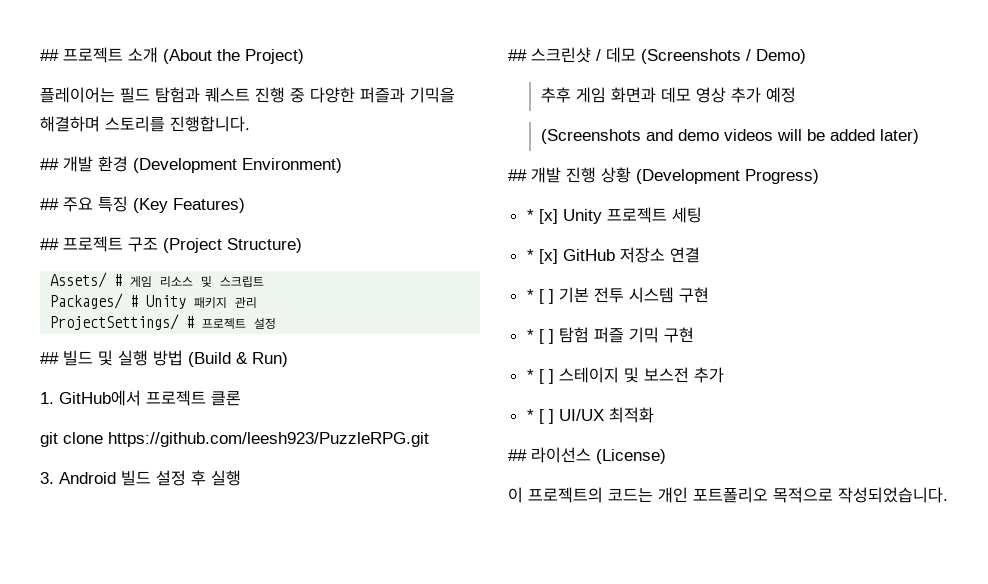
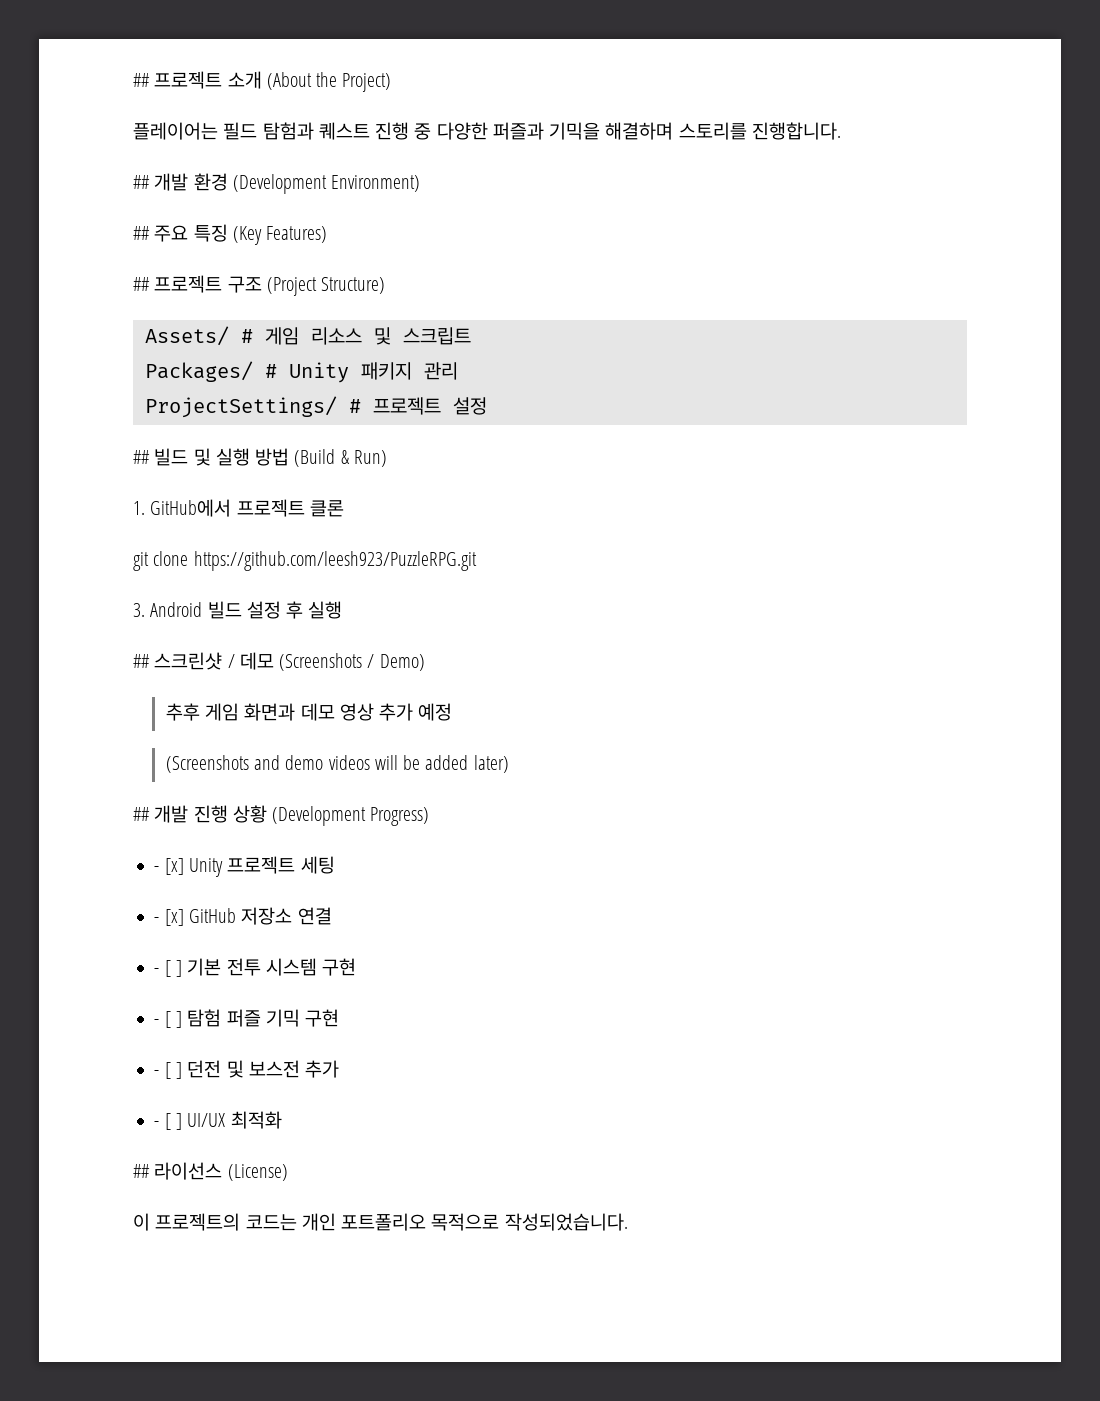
- * [x] Unity 프로젝트 세팅
+ - [x] Unity 프로젝트 세팅
- * [x] GitHub 저장소 연결
+ - [x] GitHub 저장소 연결
- * [ ] 기본 전투 시스템 구현
+ - [ ] 기본 전투 시스템 구현
- * [ ] 탐험 퍼즐 기믹 구현
+ - [ ] 탐험 퍼즐 기믹 구현
- * [ ] 스테이지 및 보스전 추가
+ - [ ] 던전 및 보스전 추가
- * [ ] UI/UX 최적화
+ - [ ] UI/UX 최적화

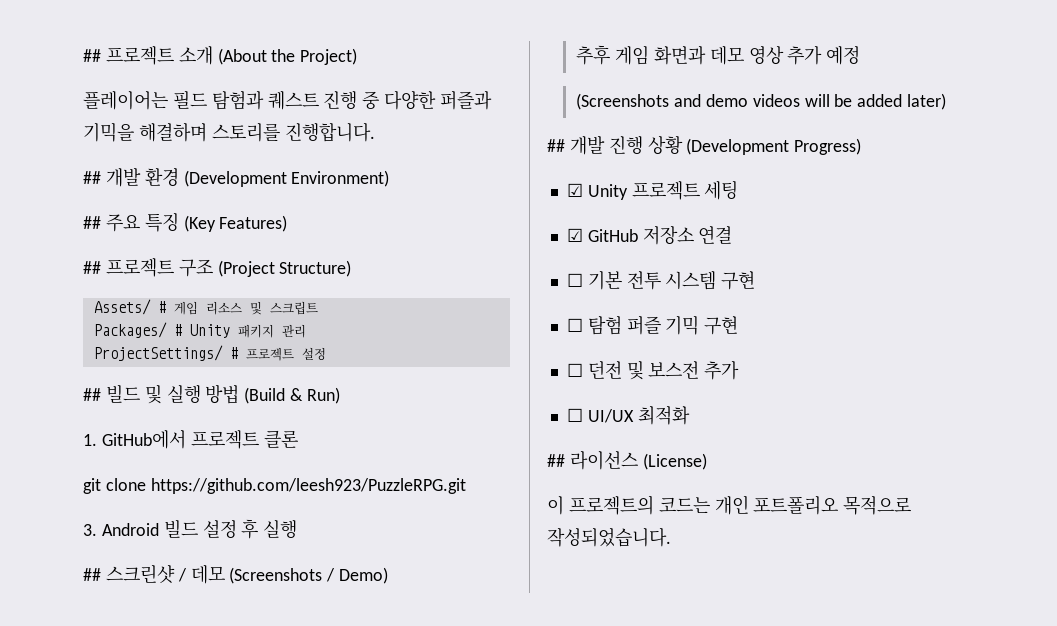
- - [x] Unity 프로젝트 세팅
+ ☑ Unity 프로젝트 세팅
- - [x] GitHub 저장소 연결
+ ☑ GitHub 저장소 연결
- - [ ] 기본 전투 시스템 구현
+ ☐ 기본 전투 시스템 구현
- - [ ] 탐험 퍼즐 기믹 구현
+ ☐ 탐험 퍼즐 기믹 구현
- - [ ] 던전 및 보스전 추가
+ ☐ 던전 및 보스전 추가
- - [ ] UI/UX 최적화
+ ☐ UI/UX 최적화

